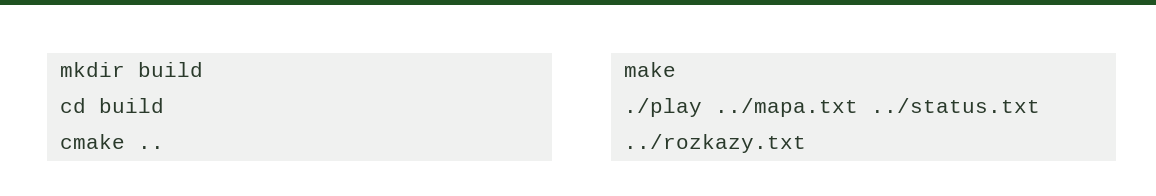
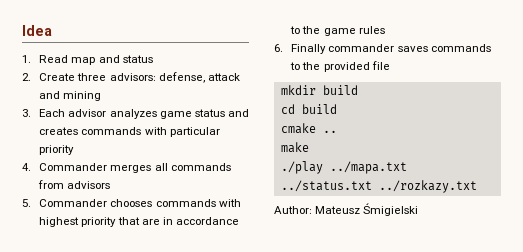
+ Idea
+ 1. Read map and status
+ 2. Create three advisors: defense, attack and mining
+ 3. Each advisor analyzes game status and creates commands with particular priority
+ 4. Commander merges all commands from advisors
+ 5. Commander chooses commands with highest priority that are in accordance to the game rules
+ 6. Finally commander saves commands to the provided file
+ Author: Mateusz Śmigielski

